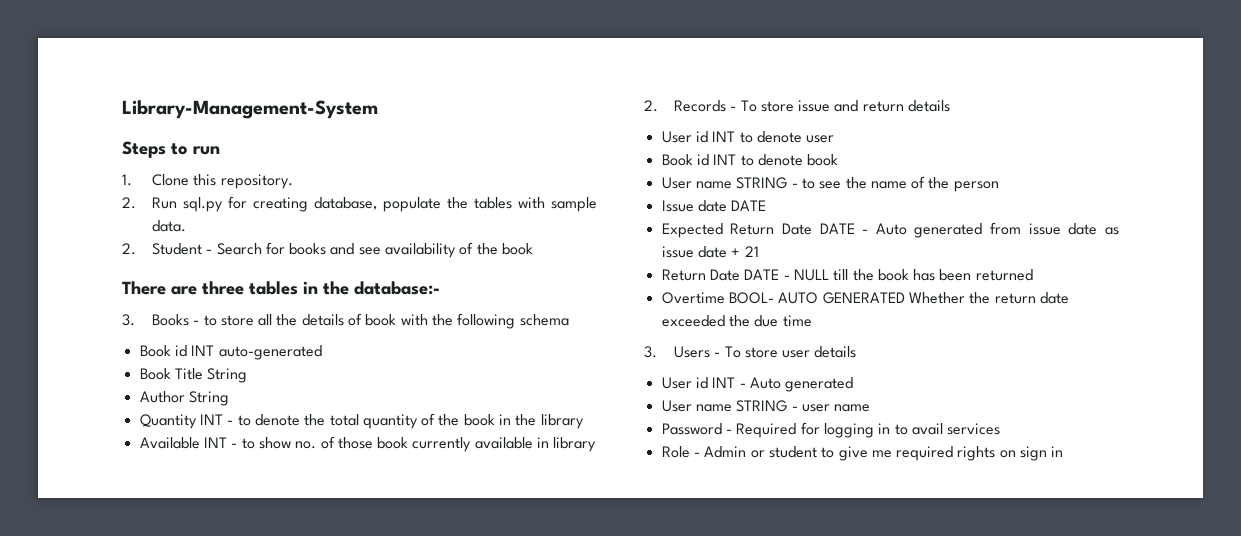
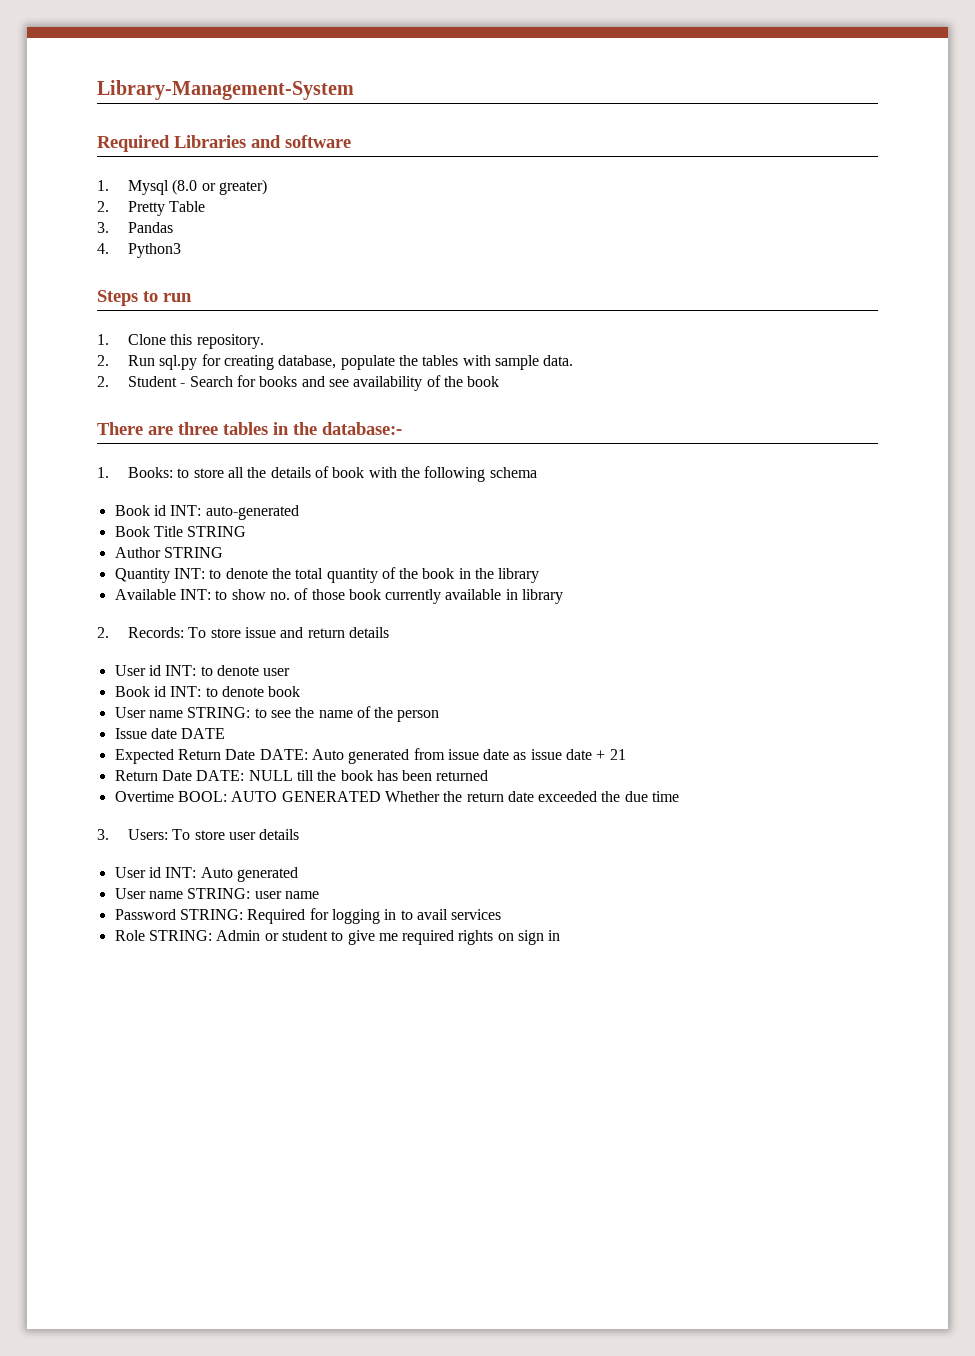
+ Required Libraries and software
+ 1. Mysql (8.0 or greater)
+ 2. Pretty Table
+ 3. Pandas
+ 4. Python3
- 3. Books - to store all the details of book with the following schema
+ 1. Books: to store all the details of book with the following schema
- Book id INT auto-generated
+ Book id INT: auto-generated
- Book Title String
+ Book Title STRING
- Author String
+ Author STRING
- Quantity INT - to denote the total quantity of the book in the library
+ Quantity INT: to denote the total quantity of the book in the library
- Available INT - to show no. of those book currently available in library
+ Available INT: to show no. of those book currently available in library
- 2. Records - To store issue and return details
+ 2. Records: To store issue and return details
- User id INT to denote user
+ User id INT: to denote user
- Book id INT to denote book
+ Book id INT: to denote book
- User name STRING - to see the name of the person
+ User name STRING: to see the name of the person
- Expected Return Date DATE - Auto generated from issue date as issue date + 21
+ Expected Return Date DATE: Auto generated from issue date as issue date + 21
- Return Date DATE - NULL till the book has been returned
+ Return Date DATE: NULL till the book has been returned
- Overtime BOOL- AUTO GENERATED Whether the return date exceeded the due time
+ Overtime BOOL: AUTO GENERATED Whether the return date exceeded the due time
- 3. Users - To store user details
+ 3. Users: To store user details
- User id INT - Auto generated
+ User id INT: Auto generated
- User name STRING - user name
+ User name STRING: user name
- Password - Required for logging in to avail services
+ Password STRING: Required for logging in to avail services
- Role - Admin or student to give me required rights on sign in
+ Role STRING: Admin or student to give me required rights on sign in

